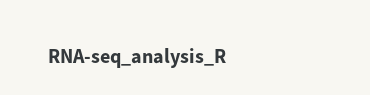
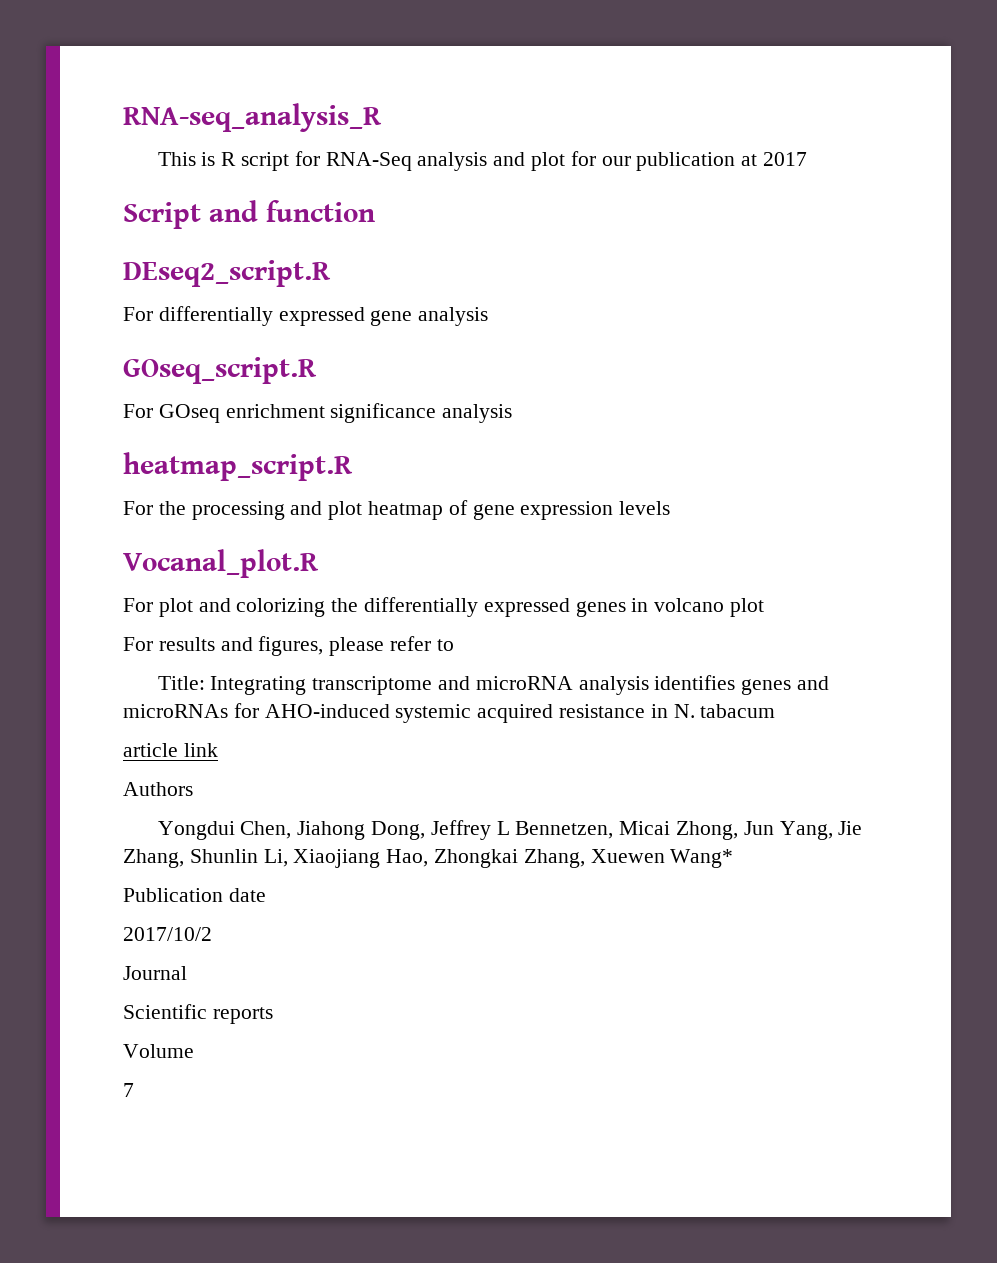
+ This is R script for RNA-Seq analysis and plot for our publication at 2017
+ Script and function
+ DEseq2_script.R
+ For differentially expressed gene analysis
+ GOseq_script.R
+ For GOseq enrichment significance analysis
+ heatmap_script.R
+ For the processing and plot heatmap of gene expression levels
+ Vocanal_plot.R
+ For plot and colorizing the differentially expressed genes in volcano plot
+ For results and figures, please refer to
+ Title: Integrating transcriptome and microRNA analysis identifies genes and microRNAs for AHO-induced systemic acquired resistance in N. tabacum
+ article link
+ Authors
+ Yongdui Chen, Jiahong Dong, Jeffrey L Bennetzen, Micai Zhong, Jun Yang, Jie Zhang, Shunlin Li, Xiaojiang Hao, Zhongkai Zhang, Xuewen Wang*
+ Publication date
+ 2017/10/2
+ Journal
+ Scientific reports
+ Volume
+ 7

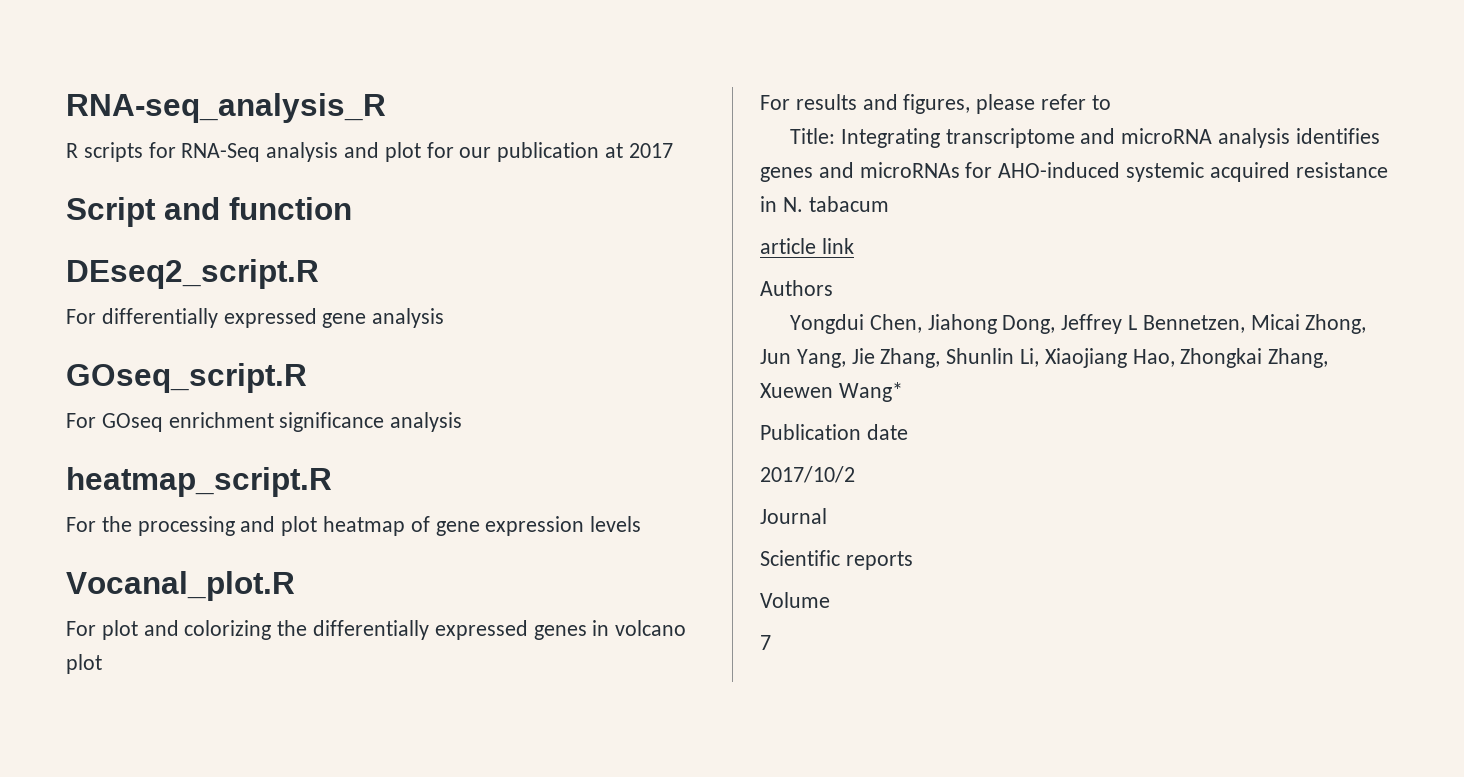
- This is R script for RNA-Seq analysis and plot for our publication at 2017
+ R scripts for RNA-Seq analysis and plot for our publication at 2017

